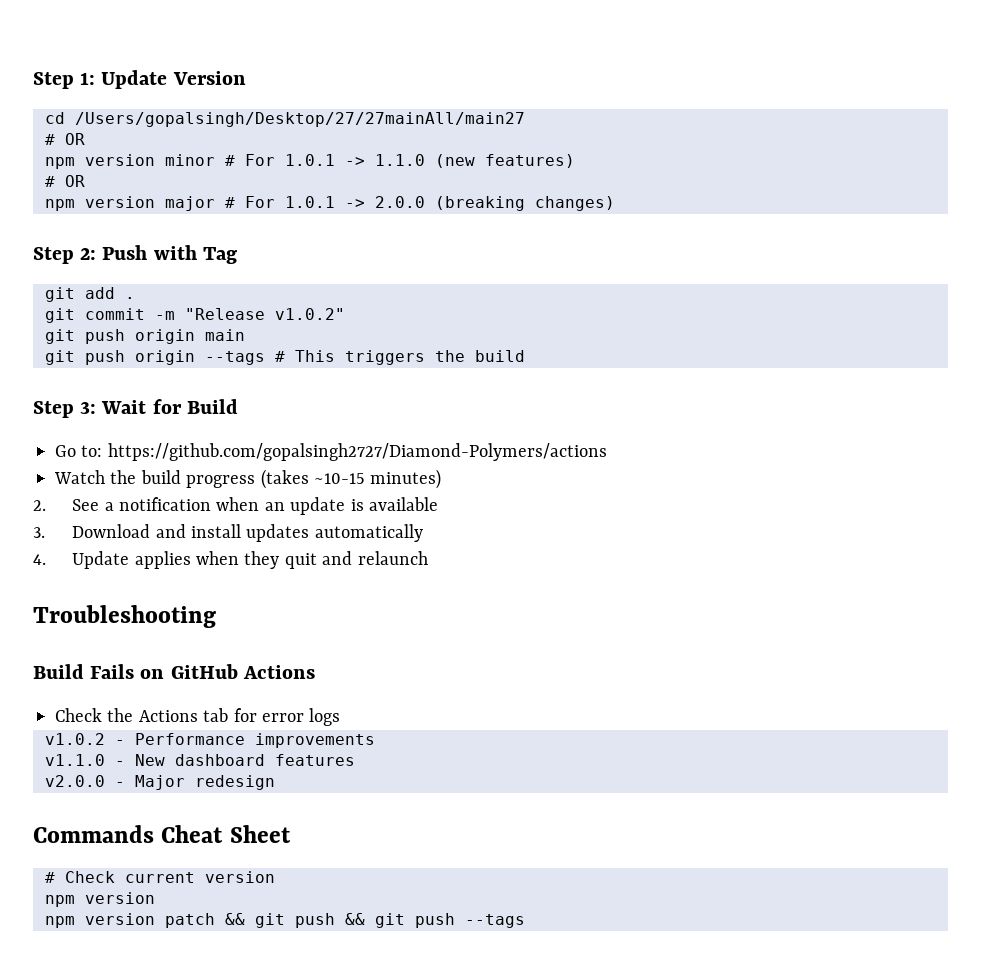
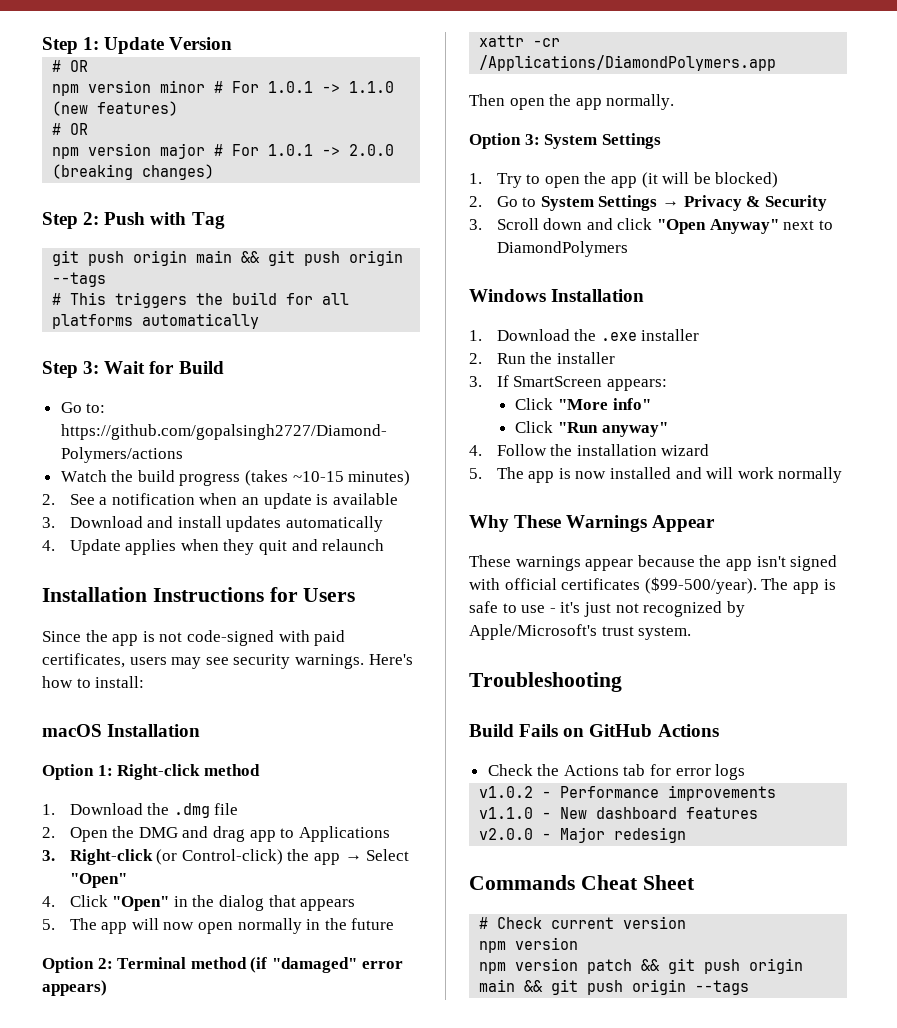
- cd /Users/gopalsingh/Desktop/27/27mainAll/main27
  Step 2: Push with Tag
- git add .
- git commit -m "Release v1.0.2"
- git push origin main
- git push origin --tags # This triggers the build
+ git push origin main && git push origin --tags
+ # This triggers the build for all platforms automatically
+ Installation Instructions for Users
+ Since the app is not code-signed with paid certificates, users may see security warnings. Here's how to install:
+ macOS Installation
+ Option 1: Right-click method
+ 1. Download the .dmg file
+ 2. Open the DMG and drag app to Applications
+ 3. Right-click (or Control-click) the app → Select "Open"
+ 4. Click "Open" in the dialog that appears
+ 5. The app will now open normally in the future
+ Option 2: Terminal method (if "damaged" error appears)
+ xattr -cr /Applications/DiamondPolymers.app
+ Then open the app normally.
+ Option 3: System Settings
+ 1. Try to open the app (it will be blocked)
+ 2. Go to System Settings → Privacy & Security
+ 3. Scroll down and click "Open Anyway" next to DiamondPolymers
+ Windows Installation
+ 1. Download the .exe installer
+ 2. Run the installer
+ 3. If SmartScreen appears:
+ Click "More info"
+ Click "Run anyway"
+ 4. Follow the installation wizard
+ 5. The app is now installed and will work normally
+ Why These Warnings Appear
+ These warnings appear because the app isn't signed with official certificates ($99-500/year). The app is safe to use - it's just not recognized by Apple/Microsoft's trust system.
- npm version patch && git push && git push --tags
+ npm version patch && git push origin main && git push origin --tags

